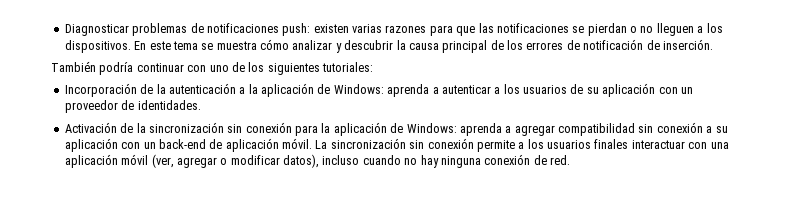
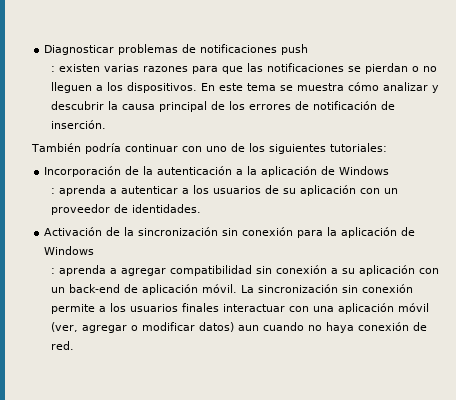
- Diagnosticar problemas de notificaciones push: existen varias razones para que las notificaciones se pierdan o no lleguen a los dispositivos.
+ Diagnosticar problemas de notificaciones push
+ : existen varias razones para que las notificaciones se pierdan o no lleguen a los dispositivos.
- Incorporación de la autenticación a la aplicación de Windows: aprenda a autenticar a los usuarios de su aplicación con un proveedor de identidades.
+ Incorporación de la autenticación a la aplicación de Windows
+ : aprenda a autenticar a los usuarios de su aplicación con un proveedor de identidades.
- Activación de la sincronización sin conexión para la aplicación de Windows: aprenda a agregar compatibilidad sin conexión a su aplicación con un back-end de aplicación móvil.
+ Activación de la sincronización sin conexión para la aplicación de Windows
+ : aprenda a agregar compatibilidad sin conexión a su aplicación con un back-end de aplicación móvil.
- La sincronización sin conexión permite a los usuarios finales interactuar con una aplicación móvil (ver, agregar o modificar datos), incluso cuando no hay ninguna conexión de red.
+ La sincronización sin conexión permite a los usuarios finales interactuar con una aplicación móvil (ver, agregar o modificar datos) aun cuando no haya conexión de red.

